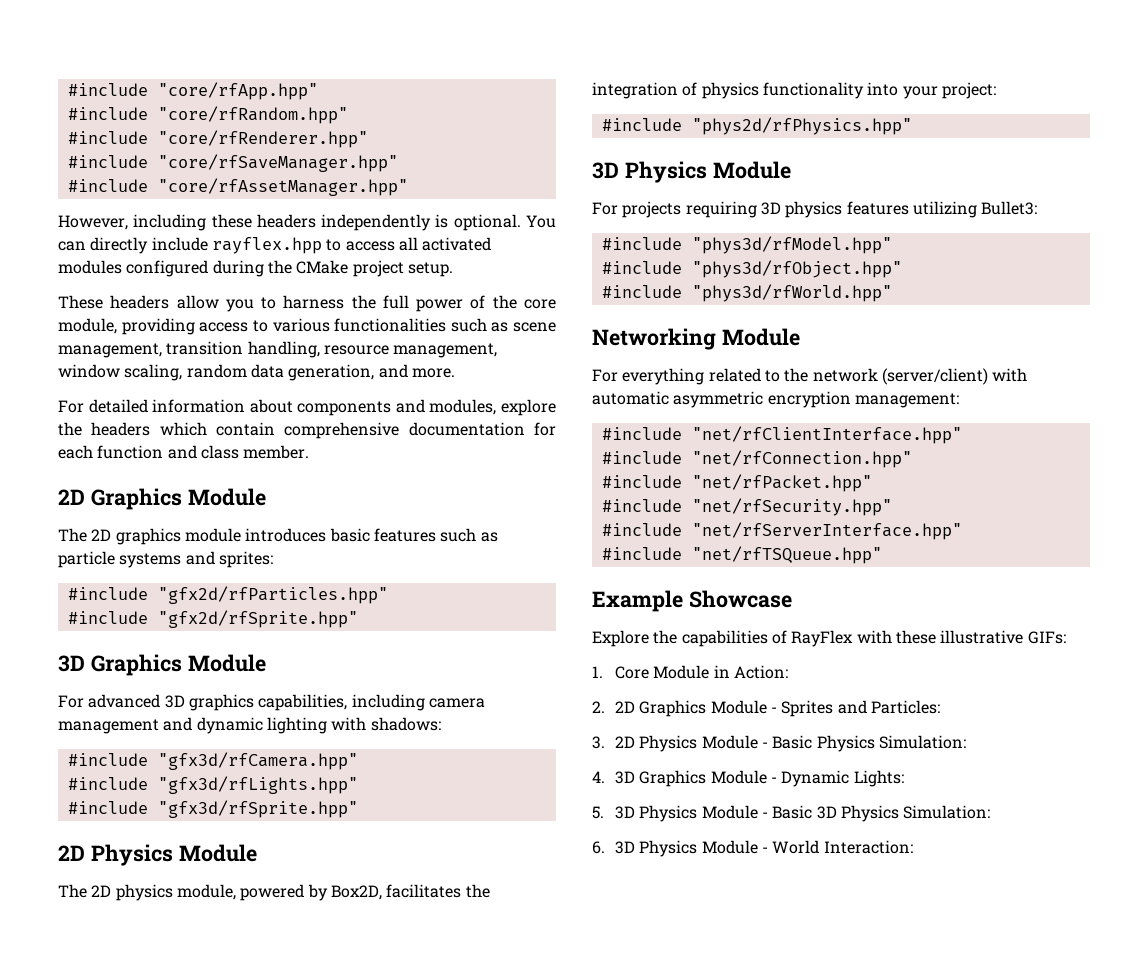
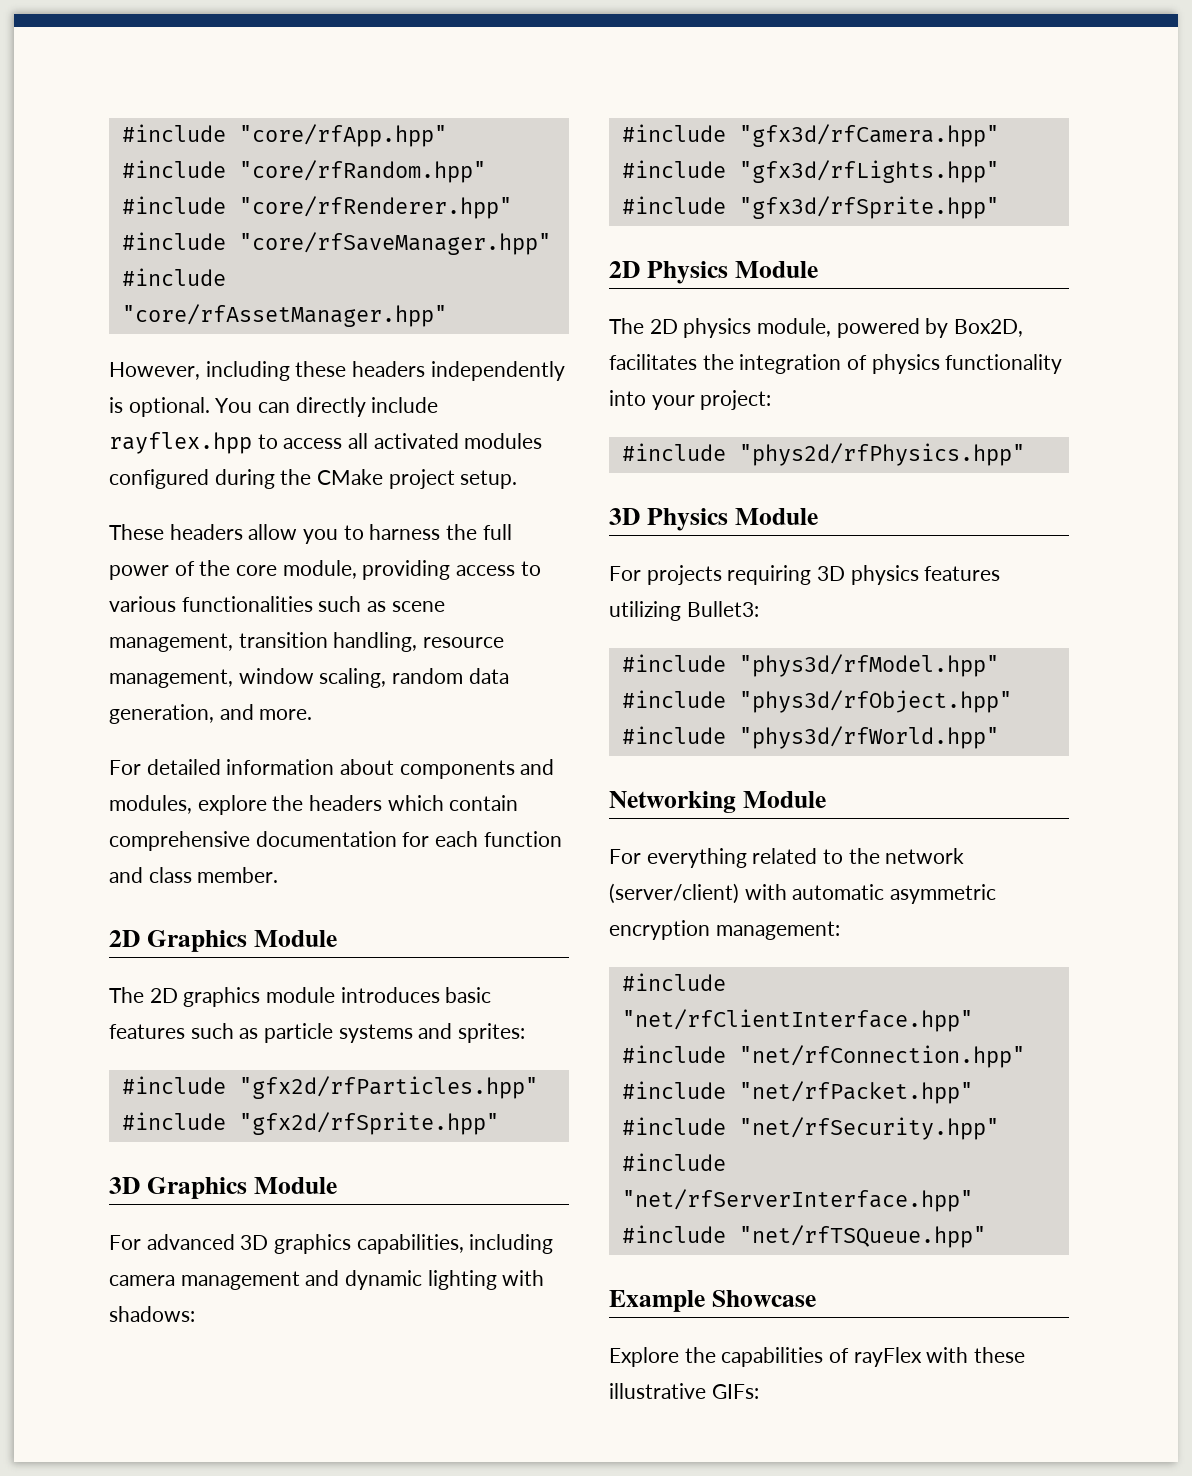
- Explore the capabilities of RayFlex with these illustrative GIFs:
+ Explore the capabilities of rayFlex with these illustrative GIFs:
- 1. Core Module in Action:
- 2. 2D Graphics Module - Sprites and Particles:
- 3. 2D Physics Module - Basic Physics Simulation:
- 4. 3D Graphics Module - Dynamic Lights:
- 5. 3D Physics Module - Basic 3D Physics Simulation:
- 6. 3D Physics Module - World Interaction:

